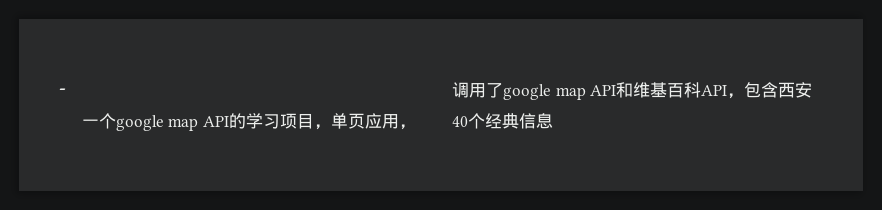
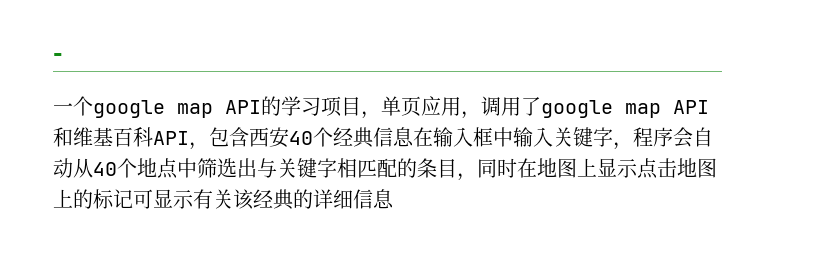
- 一个google map API的学习项目，单页应用，调用了google map API和维基百科API，包含西安40个经典信息
+ 一个google map API的学习项目，单页应用，调用了google map API和维基百科API，包含西安40个经典信息在输入框中输入关键字，程序会自动从40个地点中筛选出与关键字相匹配的条目，同时在地图上显示点击地图上的标记可显示有关该经典的详细信息

